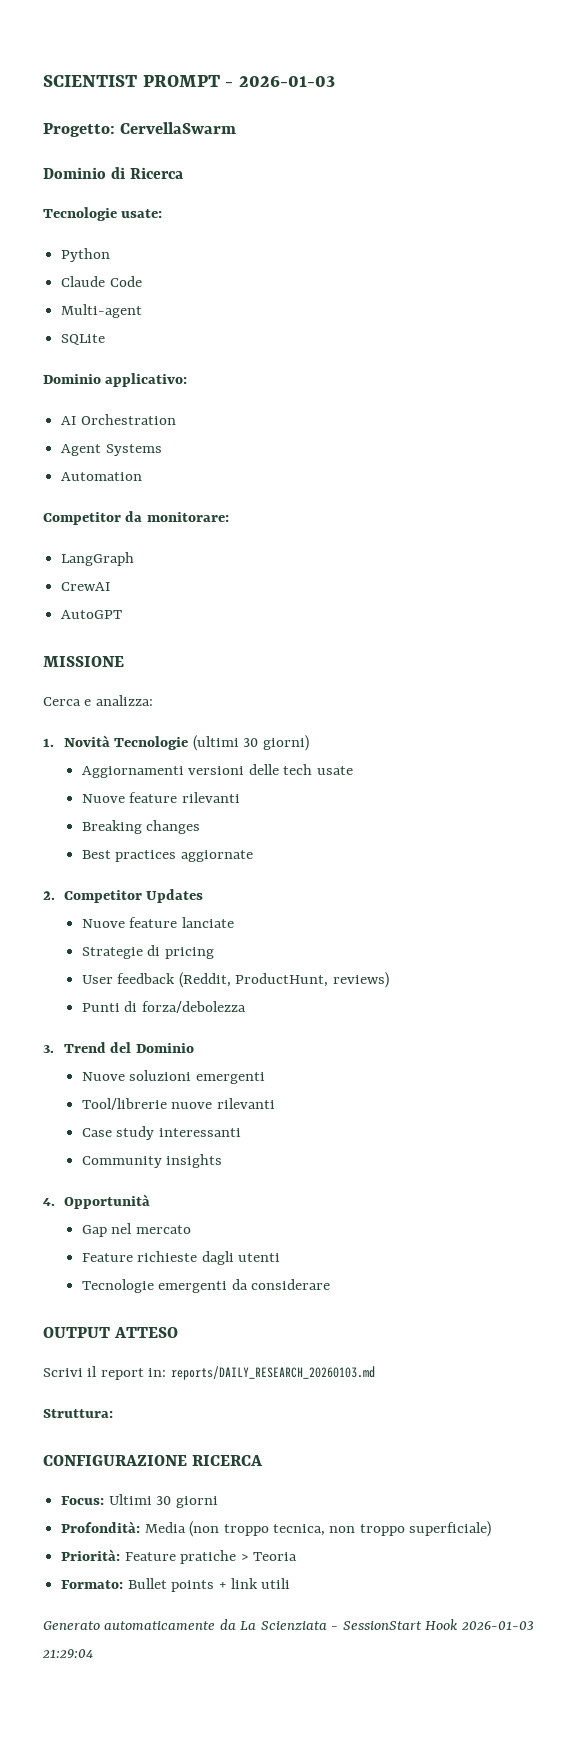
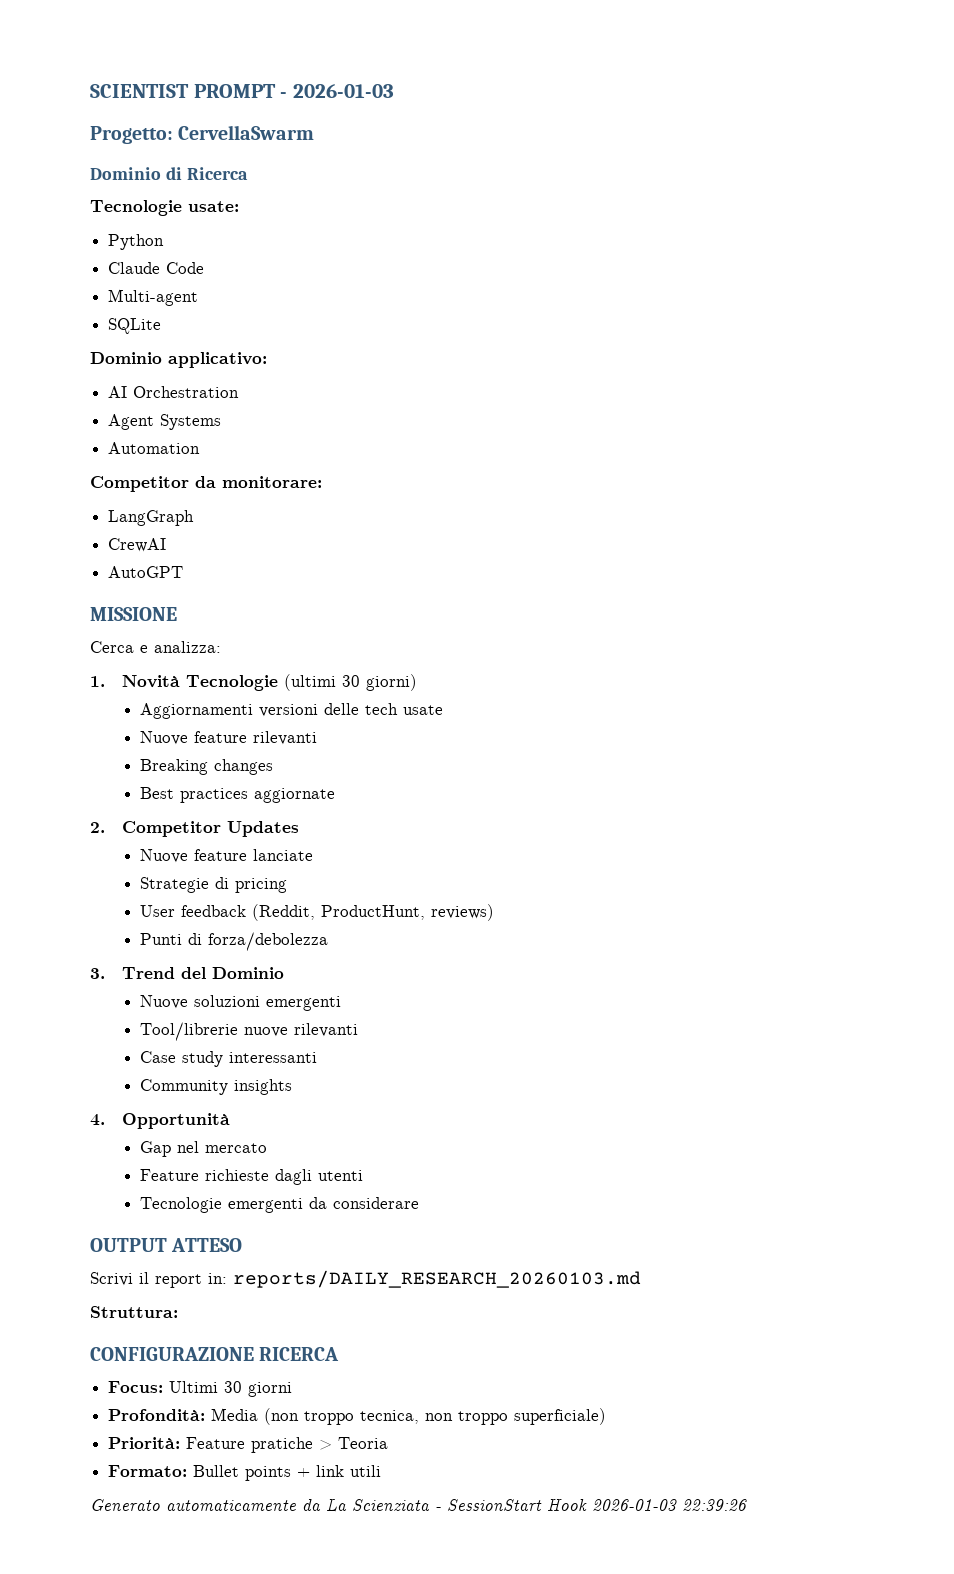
- Generato automaticamente da La Scienziata - SessionStart Hook 2026-01-03 21:29:04
+ Generato automaticamente da La Scienziata - SessionStart Hook 2026-01-03 22:39:26

